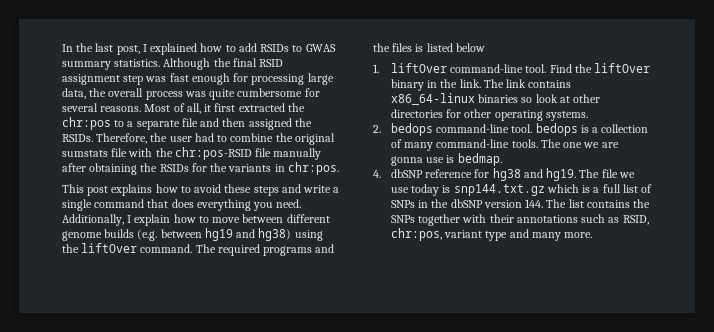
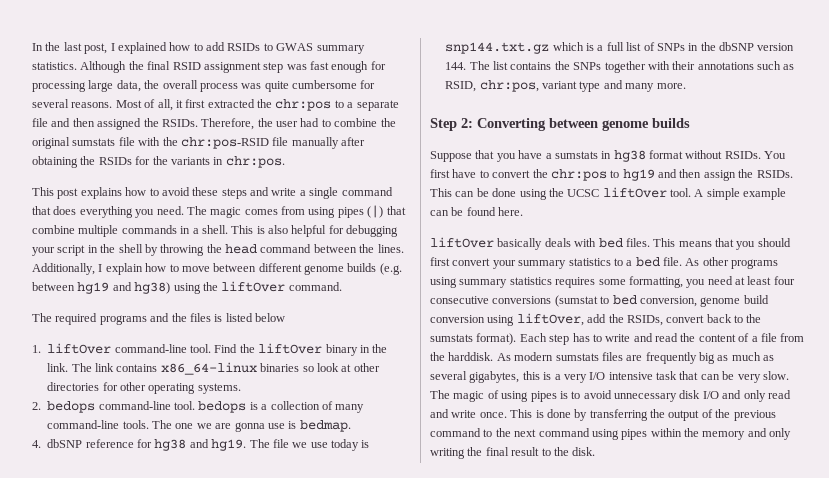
+ The magic comes from using pipes (|) that combine multiple commands in a shell. This is also helpful for debugging your script in the shell by throwing the head command between the lines.
- Additionally, I explain how to move between different genome builds (e.g. between hg19 and hg38) using the liftOver command. The required programs and the files is listed below
+ Additionally, I explain how to move between different genome builds (e.g. between hg19 and hg38) using the liftOver command.
+ The required programs and the files is listed below
+ Step 2: Converting between genome builds
+ Suppose that you have a sumstats in hg38 format without RSIDs. You first have to convert the chr:pos to hg19 and then assign the RSIDs. This can be done using the UCSC liftOver tool. A simple example can be found here.
+ liftOver basically deals with bed files. This means that you should first convert your summary statistics to a bed file. As other programs using summary statistics requires some formatting, you need at least four consecutive conversions (sumstat to bed conversion, genome build conversion using liftOver, add the RSIDs, convert back to the sumstats format). Each step has to write and read the content of a file from the harddisk. As modern sumstats files are frequently big as much as several gigabytes, this is a very I/O intensive task that can be very slow. The magic of using pipes is to avoid unnecessary disk I/O and only read and write once. This is done by transferring the output of the previous command to the next command using pipes within the memory and only writing the final result to the disk.

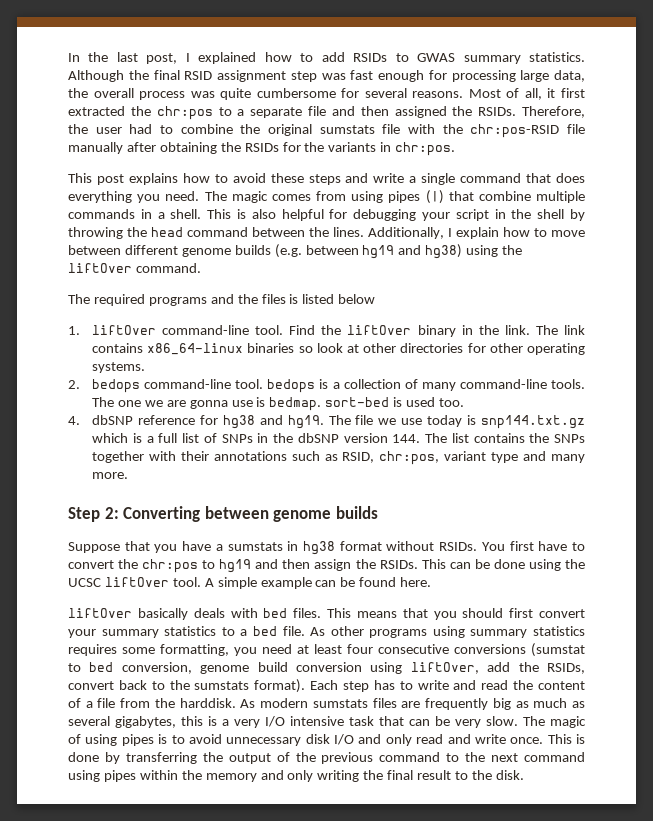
- The one we are gonna use is bedmap.
+ The one we are gonna use is bedmap. sort-bed is used too.

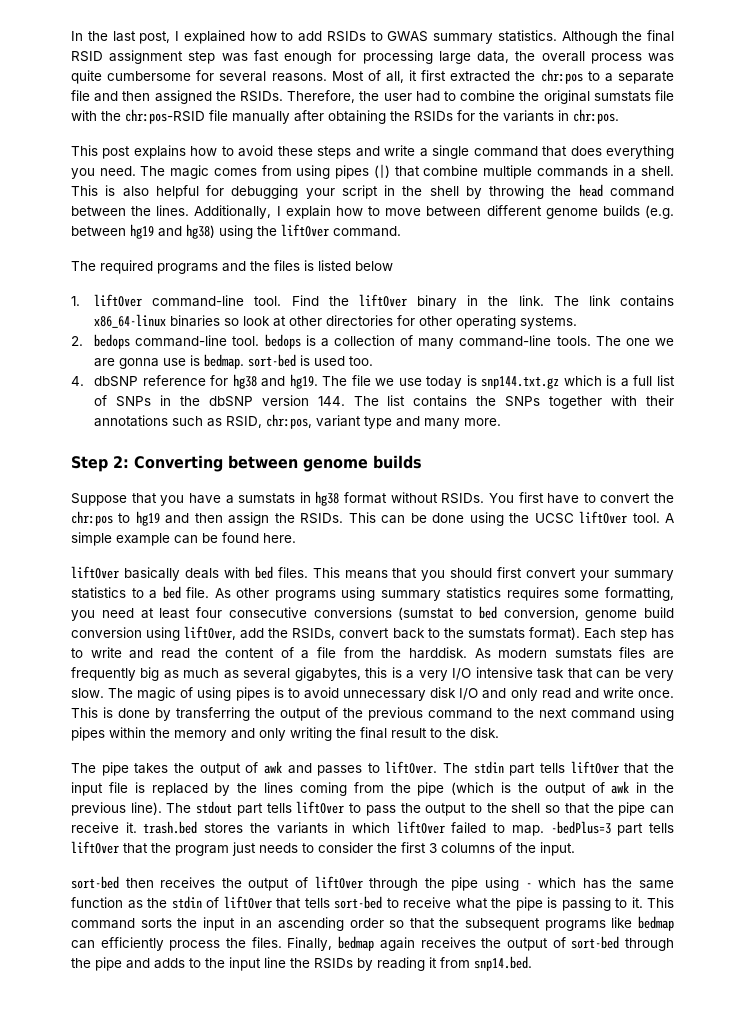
+ The pipe takes the output of awk and passes to liftOver. The stdin part tells liftOver that the input file is replaced by the lines coming from the pipe (which is the output of awk in the previous line). The stdout part tells liftOver to pass the output to the shell so that the pipe can receive it. trash.bed stores the variants in which liftOver failed to map. -bedPlus=3 part tells liftOver that the program just needs to consider the first 3 columns of the input.
+ sort-bed then receives the output of liftOver through the pipe using - which has the same function as the stdin of liftOver that tells sort-bed to receive what the pipe is passing to it. This command sorts the input in an ascending order so that the subsequent programs like bedmap can efficiently process the files. Finally, bedmap again receives the output of sort-bed through the pipe and adds to the input line the RSIDs by reading it from snp14.bed.

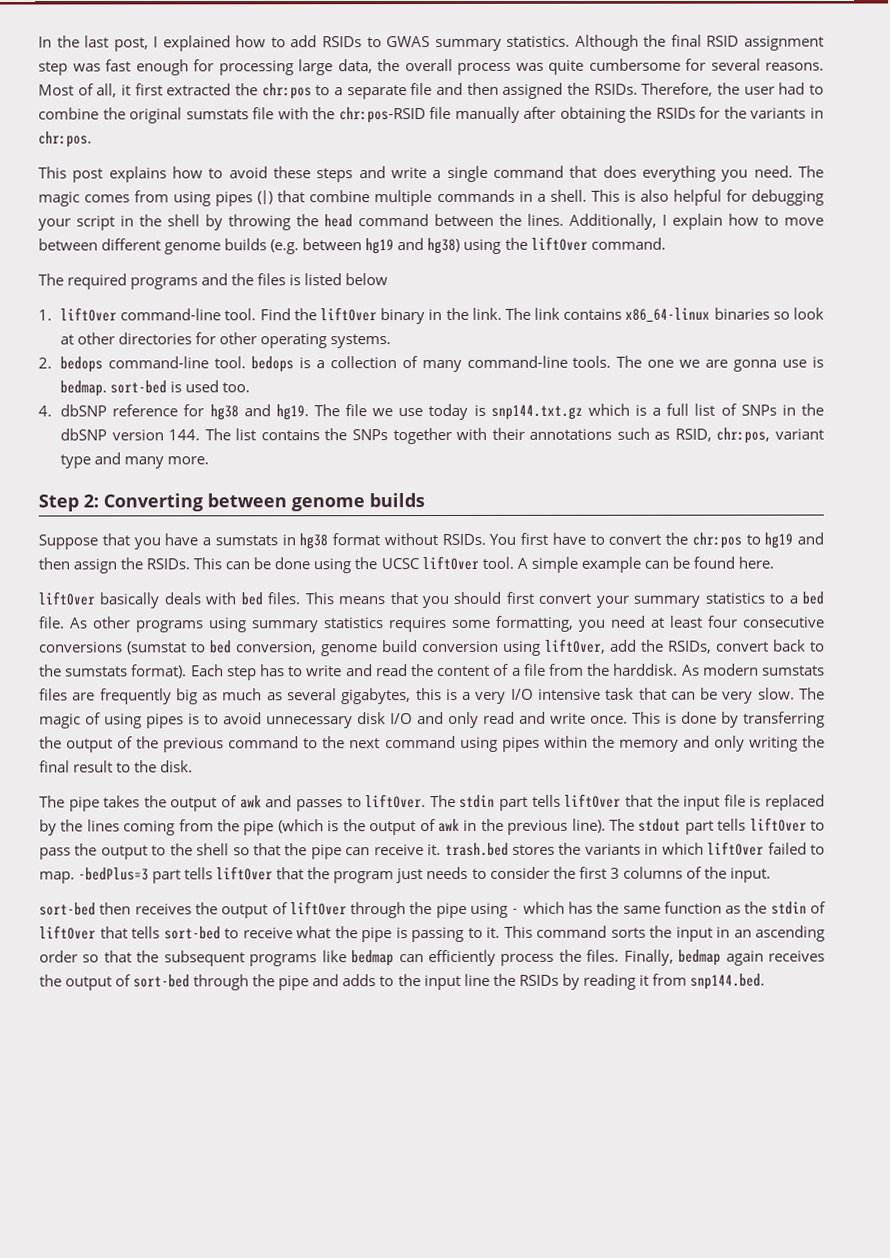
- Finally, bedmap again receives the output of sort-bed through the pipe and adds to the input line the RSIDs by reading it from snp14.bed.
+ Finally, bedmap again receives the output of sort-bed through the pipe and adds to the input line the RSIDs by reading it from snp144.bed.

